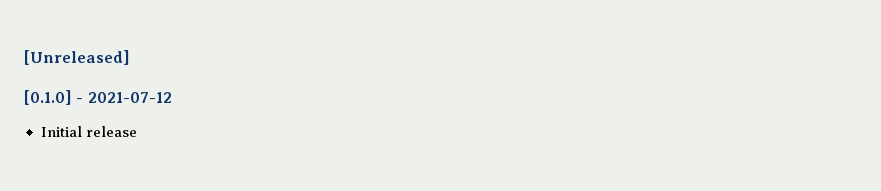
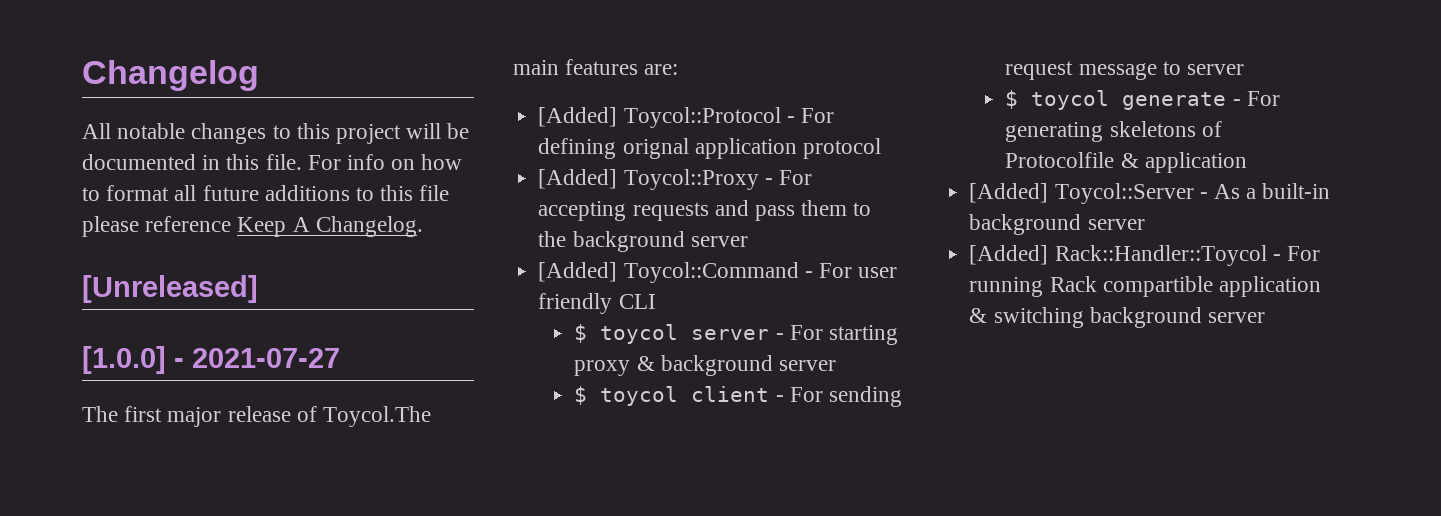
+ Changelog
+ All notable changes to this project will be documented in this file. For info on how to format all future additions to this file please reference Keep A Changelog.
  [Unreleased]
- [0.1.0] - 2021-07-12
- Initial release
+ [1.0.0] - 2021-07-27
+ The first major release of Toycol.The main features are:
+ [Added] Toycol::Protocol - For defining orignal application protocol
+ [Added] Toycol::Proxy - For accepting requests and pass them to the background server
+ [Added] Toycol::Command - For user friendly CLI
+ $ toycol server - For starting proxy & background server
+ $ toycol client - For sending request message to server
+ $ toycol generate - For generating skeletons of Protocolfile & application
+ [Added] Toycol::Server - As a built-in background server
+ [Added] Rack::Handler::Toycol - For running Rack compartible application & switching background server

